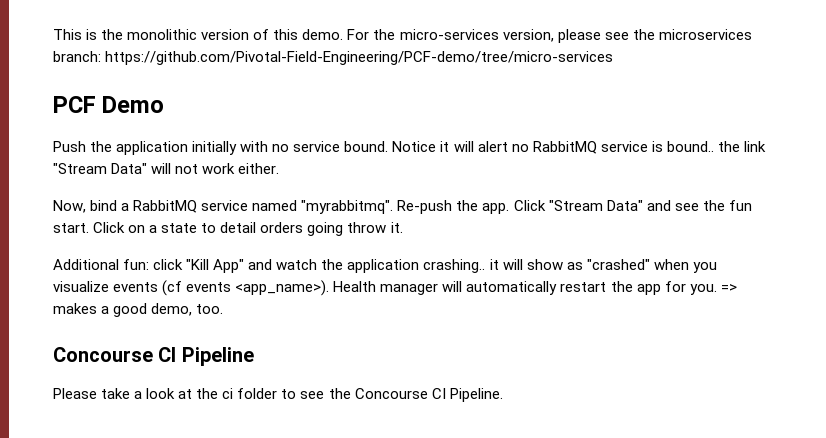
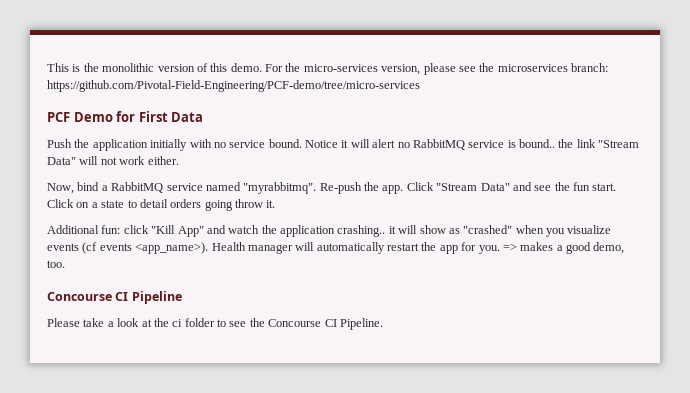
- PCF Demo
+ PCF Demo for First Data

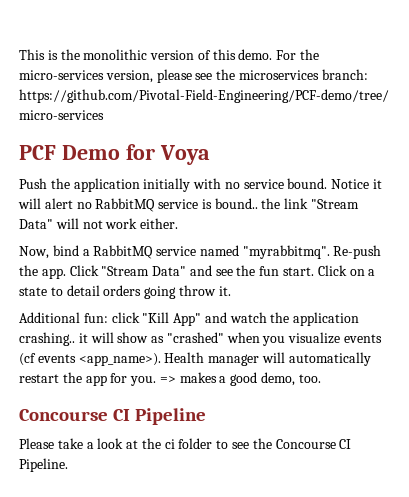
- PCF Demo for First Data
+ PCF Demo for Voya

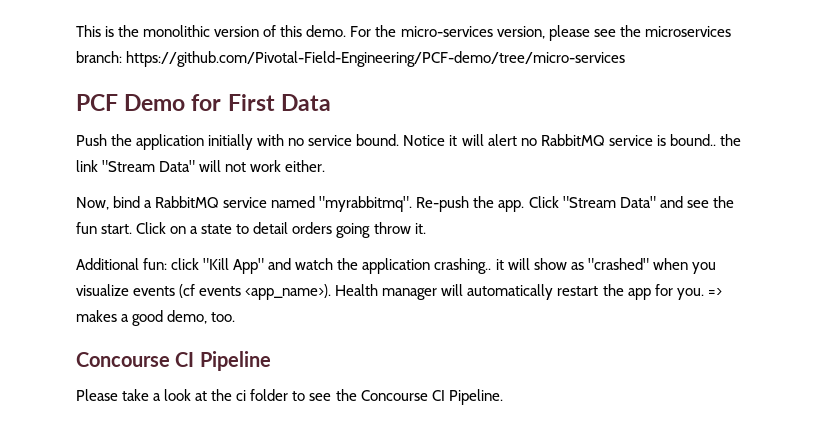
- PCF Demo for Voya
+ PCF Demo for First Data

